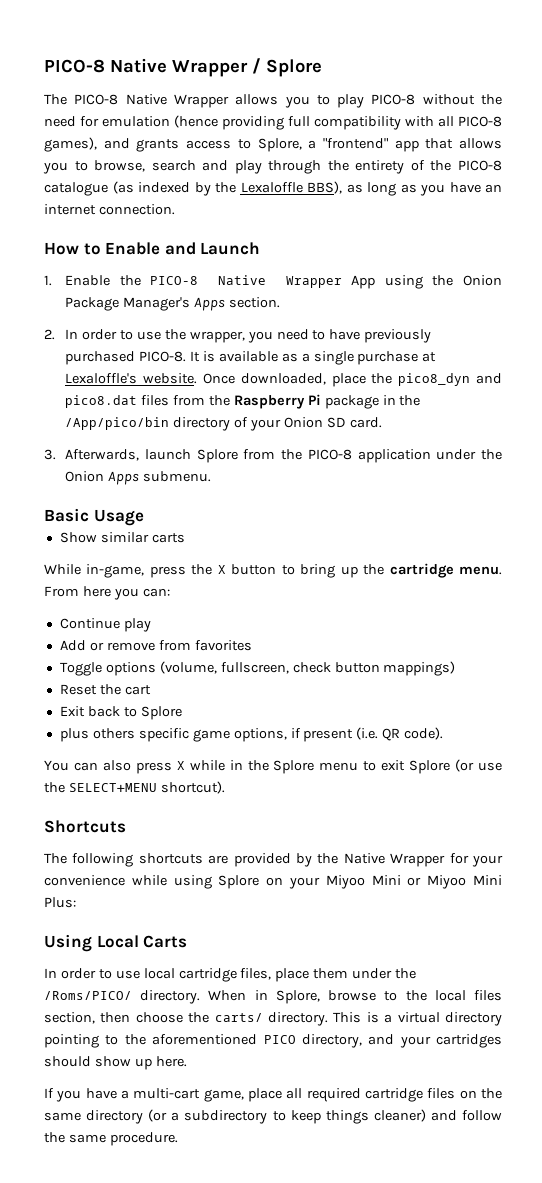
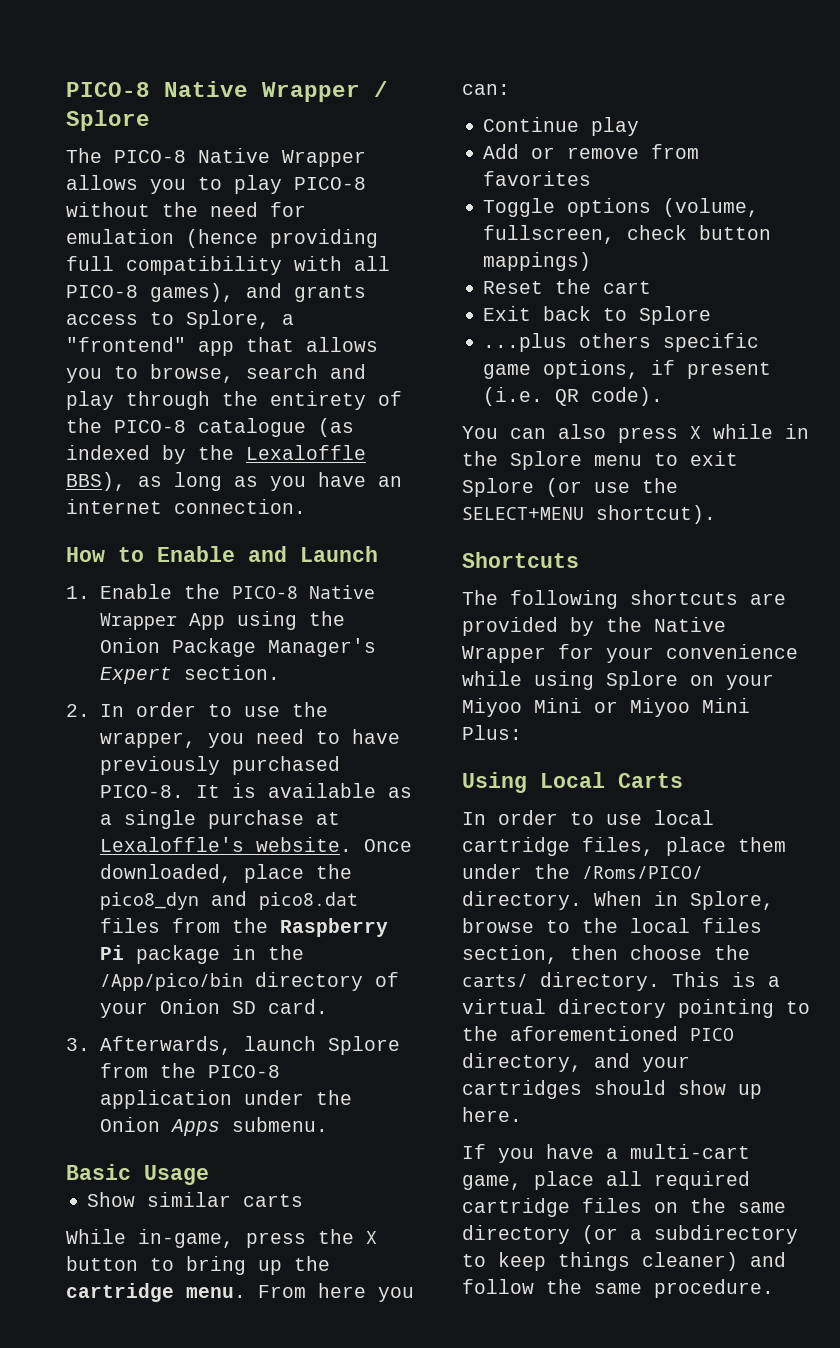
- 1. Enable the PICO-8 Native Wrapper App using the Onion Package Manager's Apps section.
+ 1. Enable the PICO-8 Native Wrapper App using the Onion Package Manager's Expert section.
- plus others specific game options, if present (i.e. QR code).
+ ...plus others specific game options, if present (i.e. QR code).

